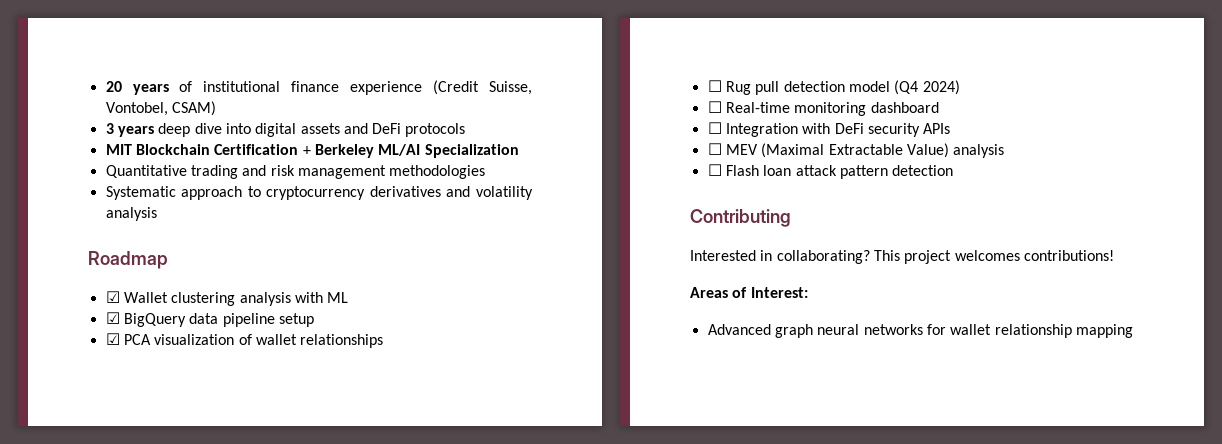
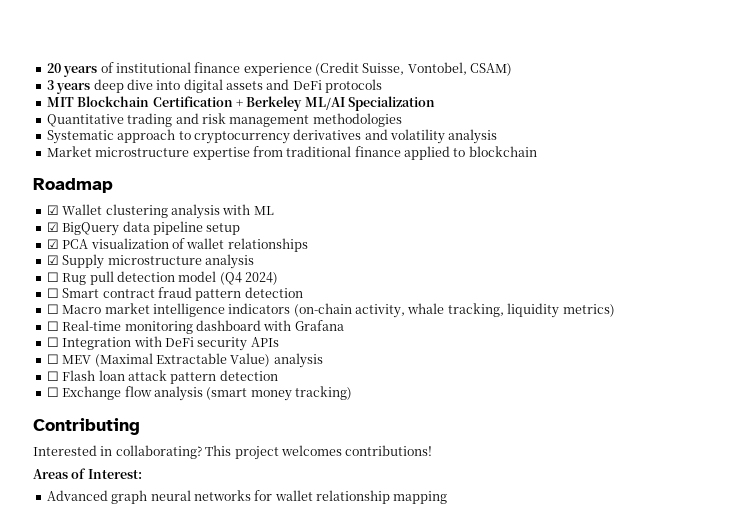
+ Market microstructure expertise from traditional finance applied to blockchain
+ ☑ Supply microstructure analysis
+ ☐ Smart contract fraud pattern detection
+ ☐ Macro market intelligence indicators (on-chain activity, whale tracking, liquidity metrics)
- ☐ Real-time monitoring dashboard
+ ☐ Real-time monitoring dashboard with Grafana
+ ☐ Exchange flow analysis (smart money tracking)

